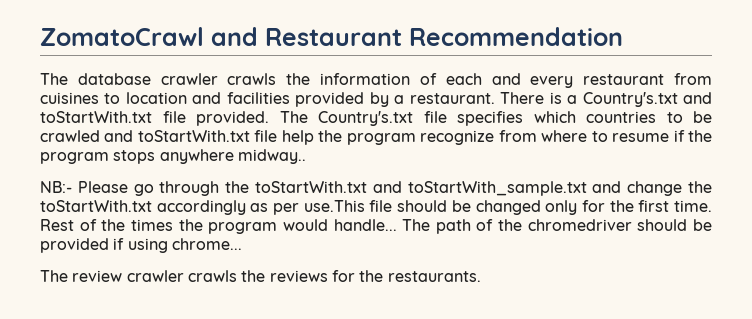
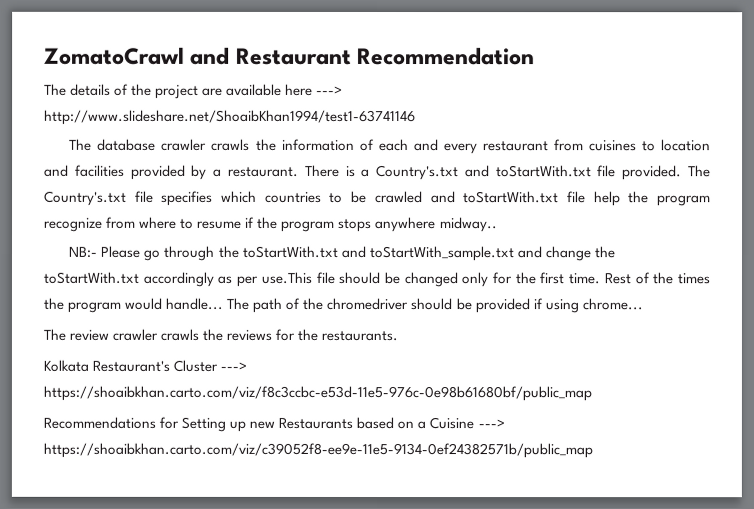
+ The details of the project are available here ---> http://www.slideshare.net/ShoaibKhan1994/test1-63741146
+ Kolkata Restaurant's Cluster ---> https://shoaibkhan.carto.com/viz/f8c3ccbc-e53d-11e5-976c-0e98b61680bf/public_map
+ Recommendations for Setting up new Restaurants based on a Cuisine ---> https://shoaibkhan.carto.com/viz/c39052f8-ee9e-11e5-9134-0ef24382571b/public_map

